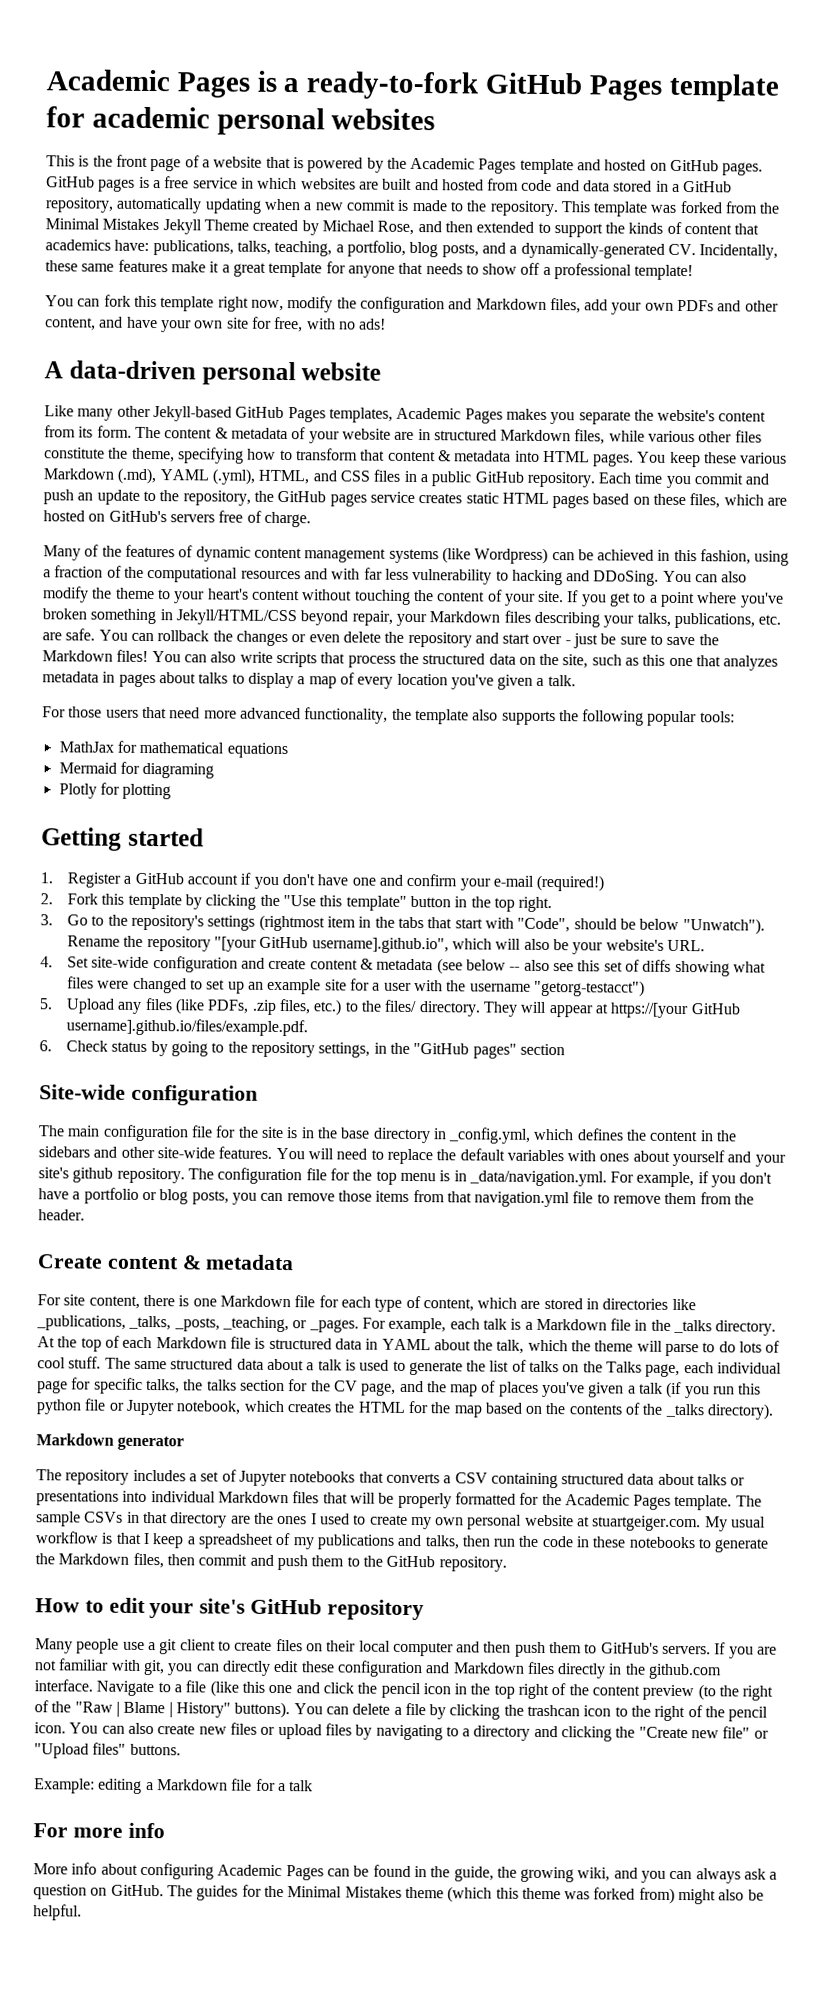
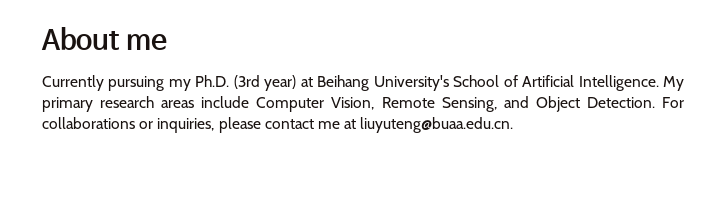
- Academic Pages is a ready-to-fork GitHub Pages template for academic personal websites
- This is the front page of a website that is powered by the Academic Pages template and hosted on GitHub pages. GitHub pages is a free service in which websites are built and hosted from code and data stored in a GitHub repository, automatically updating when a new commit is made to the repository. This template was forked from the Minimal Mistakes Jekyll Theme created by Michael Rose, and then extended to support the kinds of content that academics have: publications, talks, teaching, a portfolio, blog posts, and a dynamically-generated CV. Incidentally, these same features make it a great template for anyone that needs to show off a professional template!
- You can fork this template right now, modify the configuration and Markdown files, add your own PDFs and other content, and have your own site for free, with no ads!
- A data-driven personal website
- Like many other Jekyll-based GitHub Pages templates, Academic Pages makes you separate the website's content from its form. The content & metadata of your website are in structured Markdown files, while various other files constitute the theme, specifying how to transform that content & metadata into HTML pages. You keep these various Markdown (.md), YAML (.yml), HTML, and CSS files in a public GitHub repository. Each time you commit and push an update to the repository, the GitHub pages service creates static HTML pages based on these files, which are hosted on GitHub's servers free of charge.
- Many of the features of dynamic content management systems (like Wordpress) can be achieved in this fashion, using a fraction of the computational resources and with far less vulnerability to hacking and DDoSing. You can also modify the theme to your heart's content without touching the content of your site. If you get to a point where you've broken something in Jekyll/HTML/CSS beyond repair, your Markdown files describing your talks, publications, etc. are safe. You can rollback the changes or even delete the repository and start over - just be sure to save the Markdown files! You can also write scripts that process the structured data on the site, such as this one that analyzes metadata in pages about talks to display a map of every location you've given a talk.
- For those users that need more advanced functionality, the template also supports the following popular tools:
- MathJax for mathematical equations
- Mermaid for diagraming
- Plotly for plotting
- Getting started
- 1. Register a GitHub account if you don't have one and confirm your e-mail (required!)
- 2. Fork this template by clicking the "Use this template" button in the top right.
- 3. Go to the repository's settings (rightmost item in the tabs that start with "Code", should be below "Unwatch"). Rename the repository "[your GitHub username].github.io", which will also be your website's URL.
- 4. Set site-wide configuration and create content & metadata (see below -- also see this set of diffs showing what files were changed to set up an example site for a user with the username "getorg-testacct")
- 5. Upload any files (like PDFs, .zip files, etc.) to the files/ directory. They will appear at https://[your GitHub username].github.io/files/example.pdf.
- 6. Check status by going to the repository settings, in the "GitHub pages" section
- Site-wide configuration
- The main configuration file for the site is in the base directory in _config.yml, which defines the content in the sidebars and other site-wide features. You will need to replace the default variables with ones about yourself and your site's github repository. The configuration file for the top menu is in _data/navigation.yml. For example, if you don't have a portfolio or blog posts, you can remove those items from that navigation.yml file to remove them from the header.
- Create content & metadata
- For site content, there is one Markdown file for each type of content, which are stored in directories like _publications, _talks, _posts, _teaching, or _pages. For example, each talk is a Markdown file in the _talks directory. At the top of each Markdown file is structured data in YAML about the talk, which the theme will parse to do lots of cool stuff. The same structured data about a talk is used to generate the list of talks on the Talks page, each individual page for specific talks, the talks section for the CV page, and the map of places you've given a talk (if you run this python file or Jupyter notebook, which creates the HTML for the map based on the contents of the _talks directory).
- Markdown generator
- The repository includes a set of Jupyter notebooks that converts a CSV containing structured data about talks or presentations into individual Markdown files that will be properly formatted for the Academic Pages template. The sample CSVs in that directory are the ones I used to create my own personal website at stuartgeiger.com. My usual workflow is that I keep a spreadsheet of my publications and talks, then run the code in these notebooks to generate the Markdown files, then commit and push them to the GitHub repository.
- How to edit your site's GitHub repository
- Many people use a git client to create files on their local computer and then push them to GitHub's servers. If you are not familiar with git, you can directly edit these configuration and Markdown files directly in the github.com interface. Navigate to a file (like this one and click the pencil icon in the top right of the content preview (to the right of the "Raw | Blame | History" buttons). You can delete a file by clicking the trashcan icon to the right of the pencil icon. You can also create new files or upload files by navigating to a directory and clicking the "Create new file" or "Upload files" buttons.
- Example: editing a Markdown file for a talk
- For more info
- More info about configuring Academic Pages can be found in the guide, the growing wiki, and you can always ask a question on GitHub. The guides for the Minimal Mistakes theme (which this theme was forked from) might also be helpful.
+ About me
+ Currently pursuing my Ph.D. (3rd year) at Beihang University's School of Artificial Intelligence. My primary research areas include Computer Vision, Remote Sensing, and Object Detection. For collaborations or inquiries, please contact me at liuyuteng@buaa.edu.cn.

